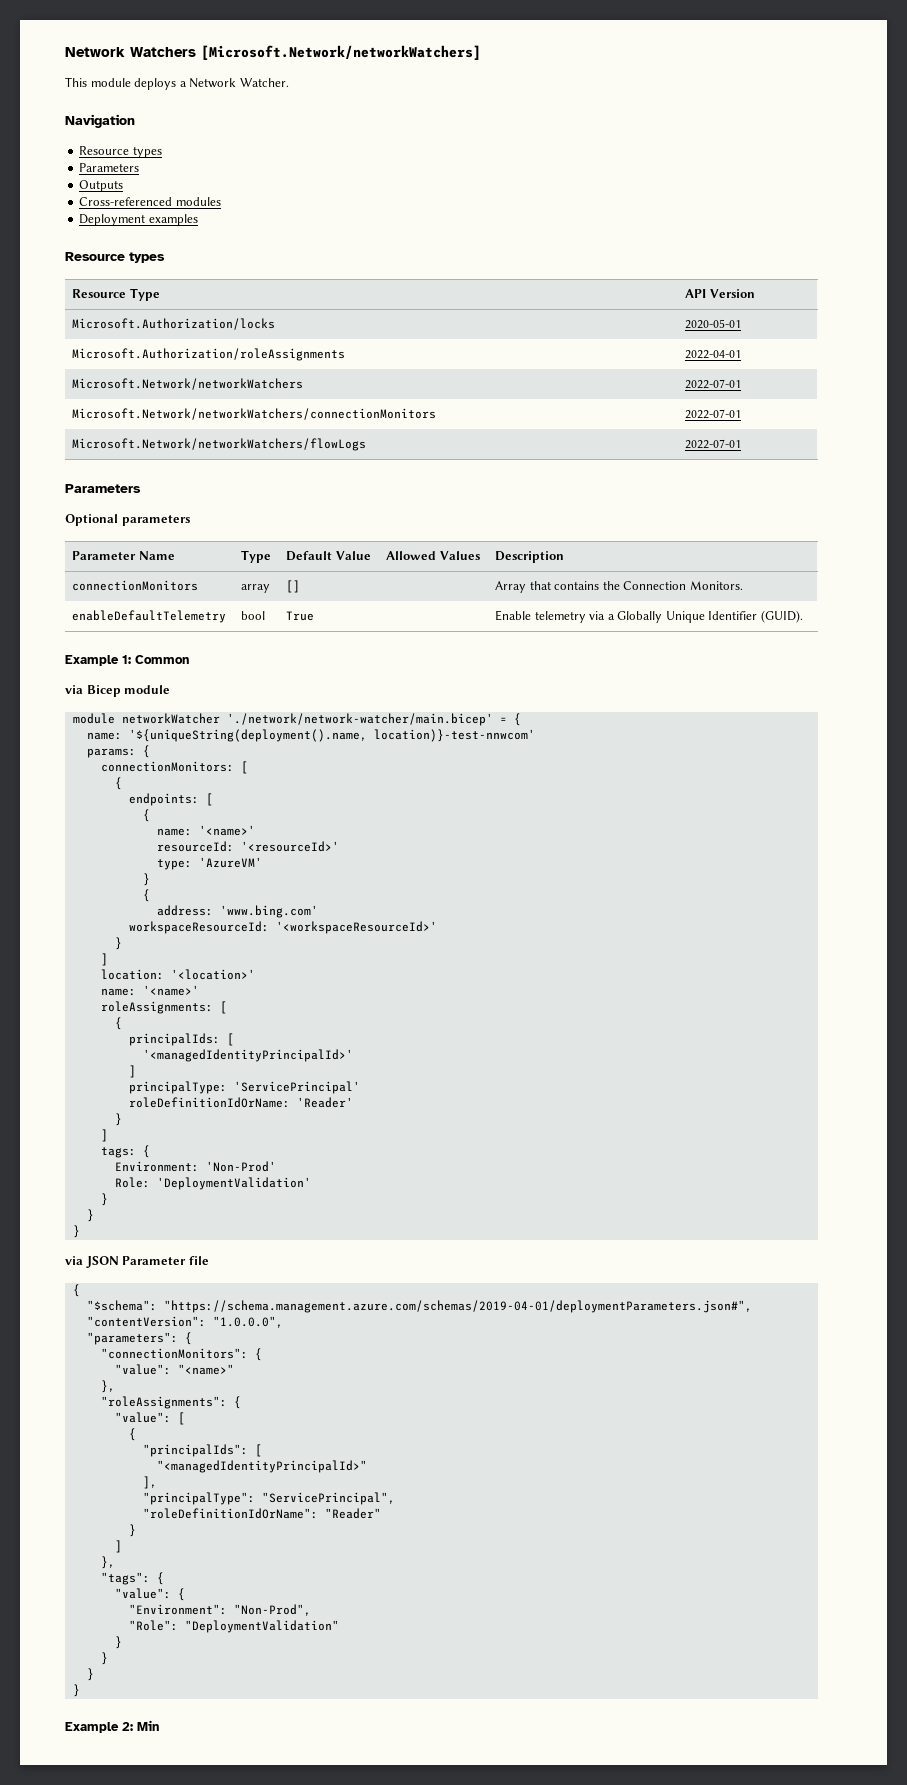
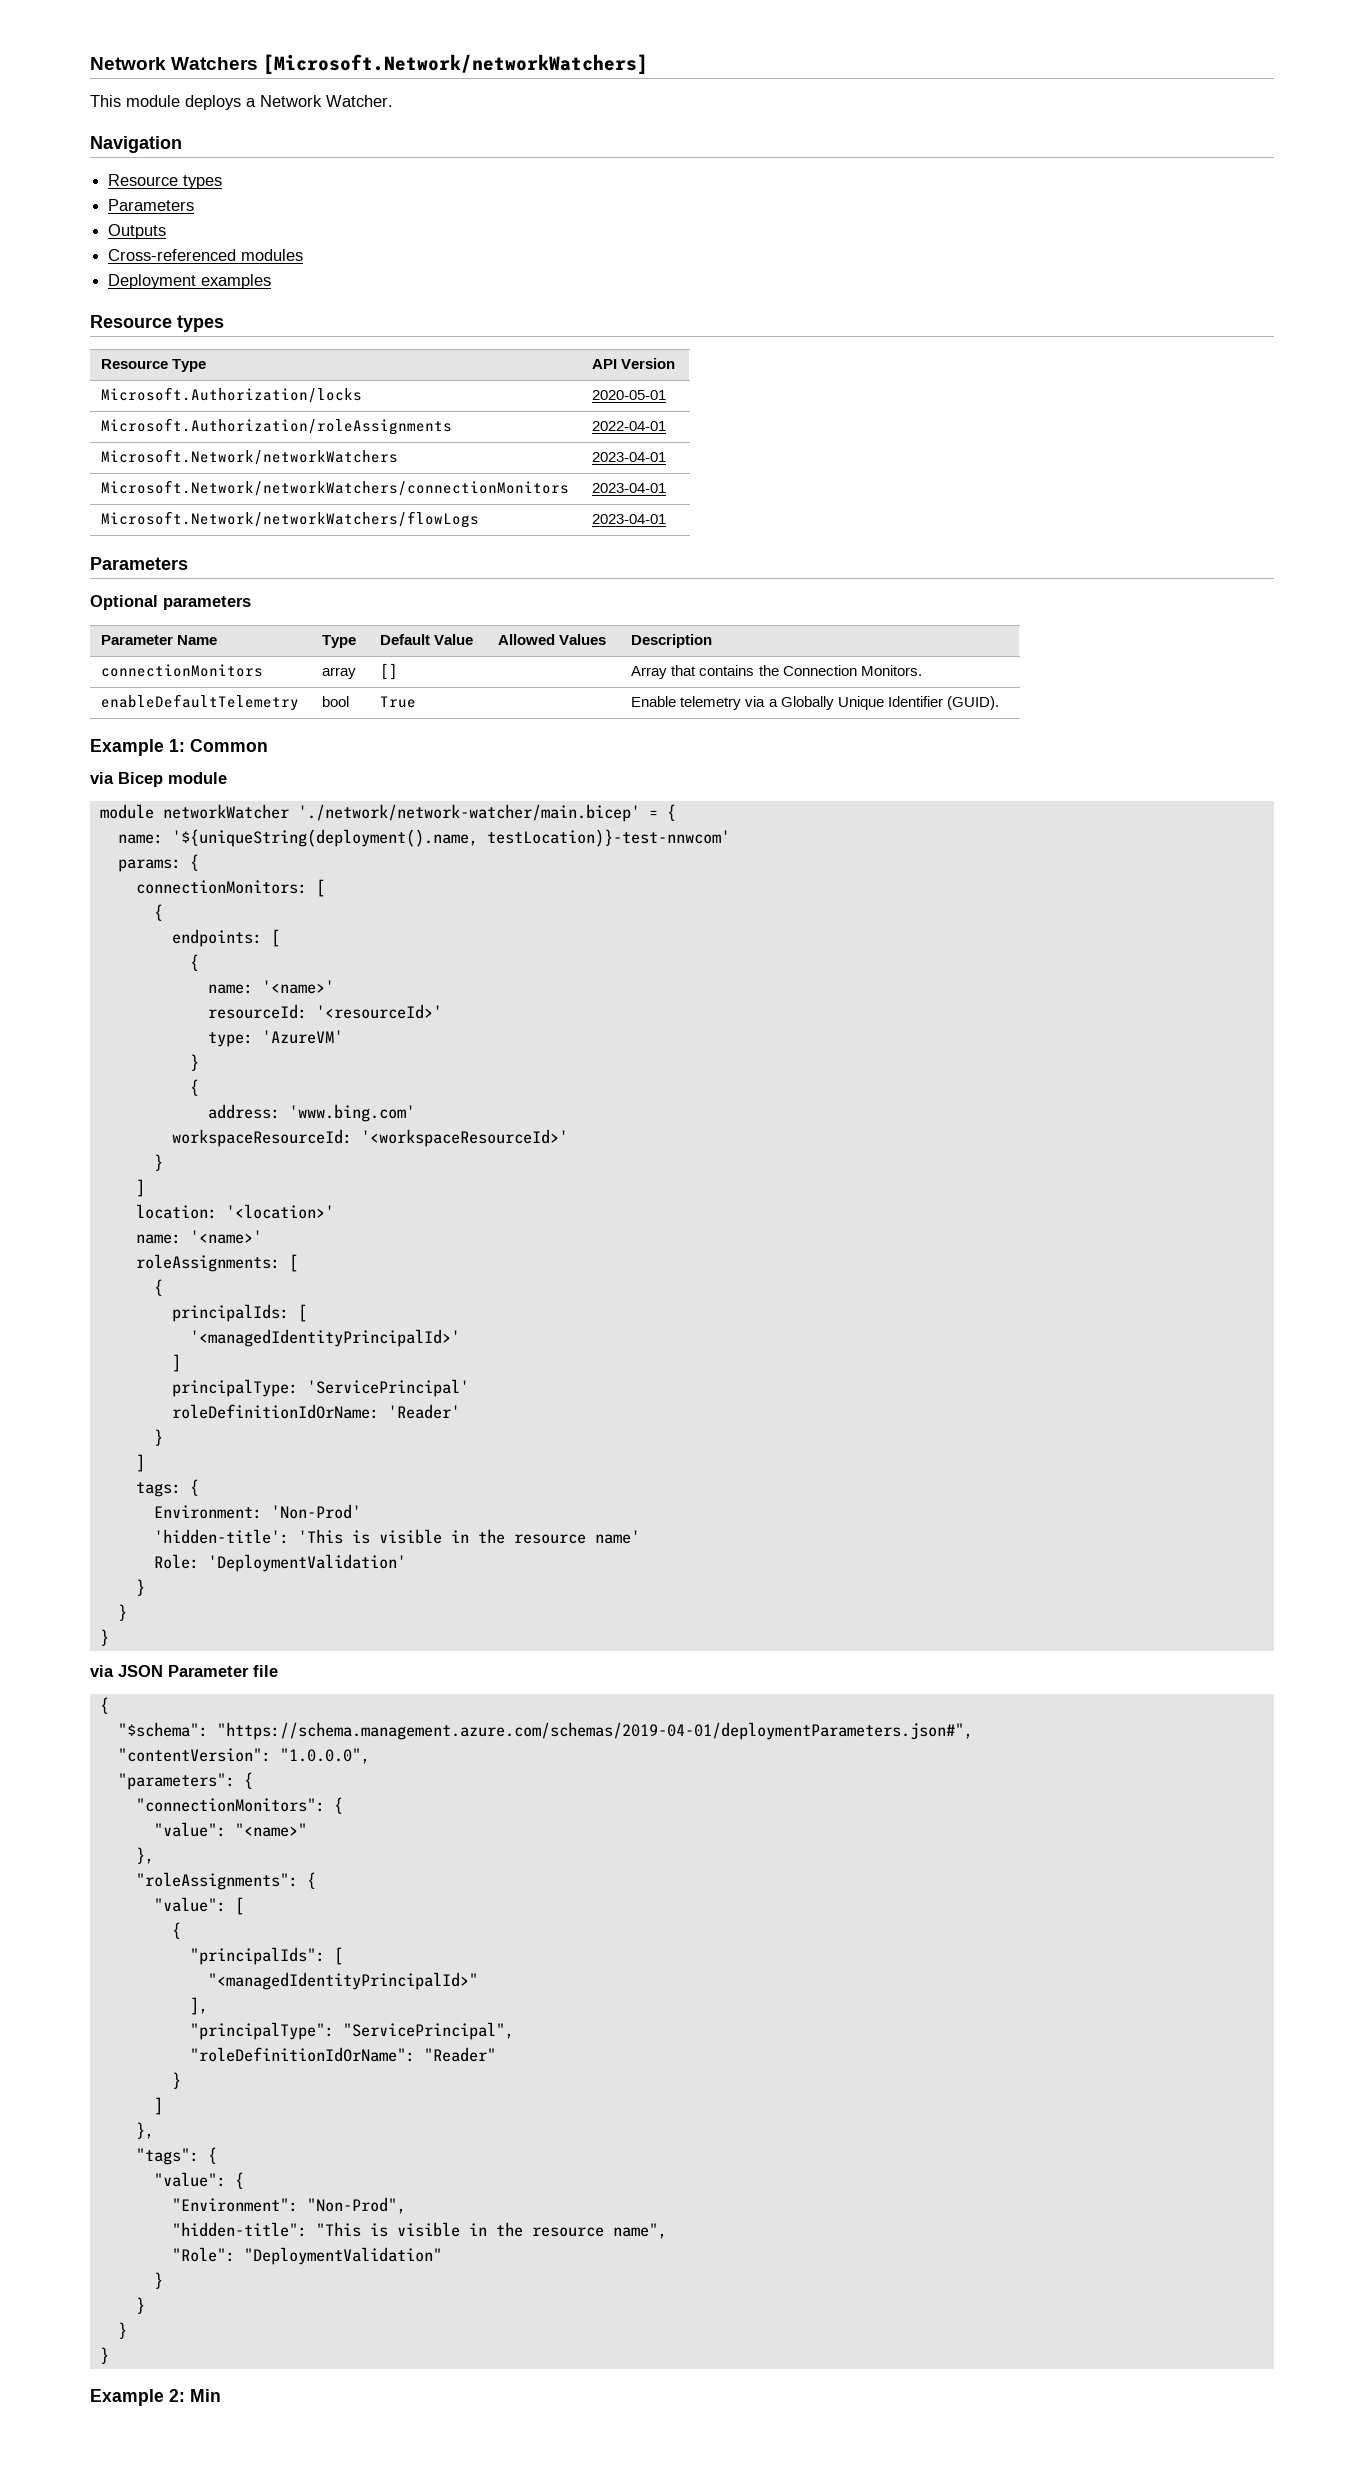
- Microsoft.Network/networkWatchers | 2022-07-01
+ Microsoft.Network/networkWatchers | 2023-04-01
- Microsoft.Network/networkWatchers/connectionMonitors | 2022-07-01
+ Microsoft.Network/networkWatchers/connectionMonitors | 2023-04-01
- Microsoft.Network/networkWatchers/flowLogs | 2022-07-01
+ Microsoft.Network/networkWatchers/flowLogs | 2023-04-01
- name: '${uniqueString(deployment().name, location)}-test-nnwcom'
+ name: '${uniqueString(deployment().name, testLocation)}-test-nnwcom'
+ 'hidden-title': 'This is visible in the resource name'
+ "hidden-title": "This is visible in the resource name",

